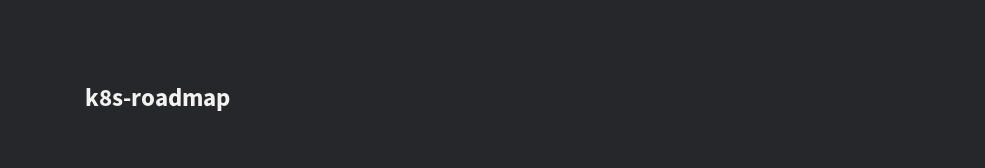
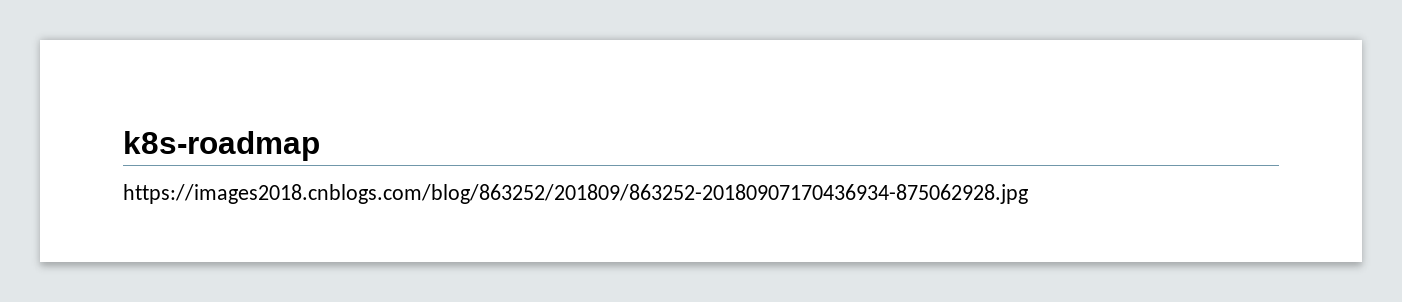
+ https://images2018.cnblogs.com/blog/863252/201809/863252-20180907170436934-875062928.jpg

